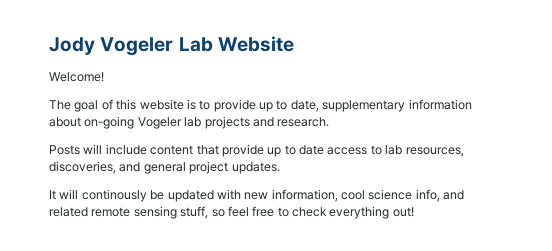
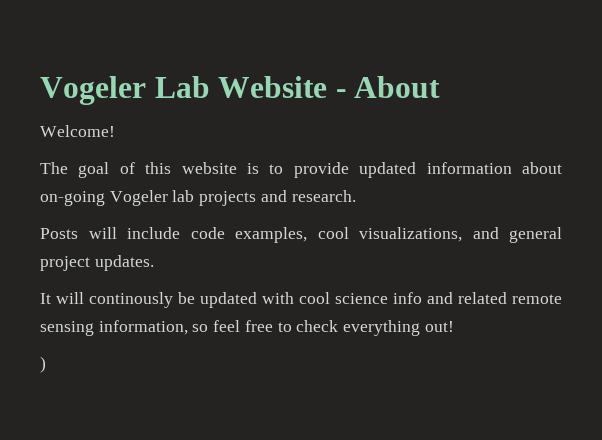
- Jody Vogeler Lab Website
+ Vogeler Lab Website - About
- The goal of this website is to provide up to date, supplementary information about on-going Vogeler lab projects and research.
+ The goal of this website is to provide updated information about on-going Vogeler lab projects and research.
- Posts will include content that provide up to date access to lab resources, discoveries, and general project updates.
+ Posts will include code examples, cool visualizations, and general project updates.
- It will continously be updated with new information, cool science info, and related remote sensing stuff, so feel free to check everything out!
+ It will continously be updated with cool science info and related remote sensing information, so feel free to check everything out!
+ )

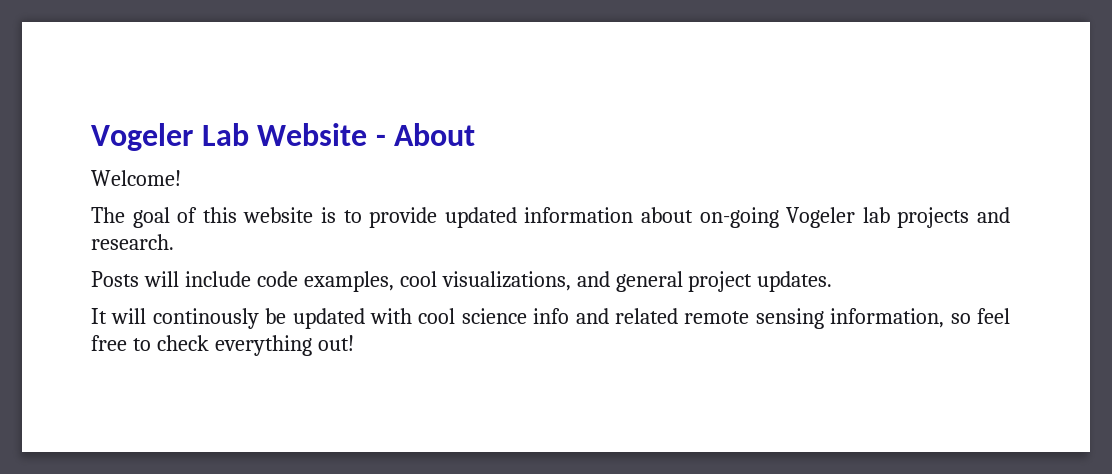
- )

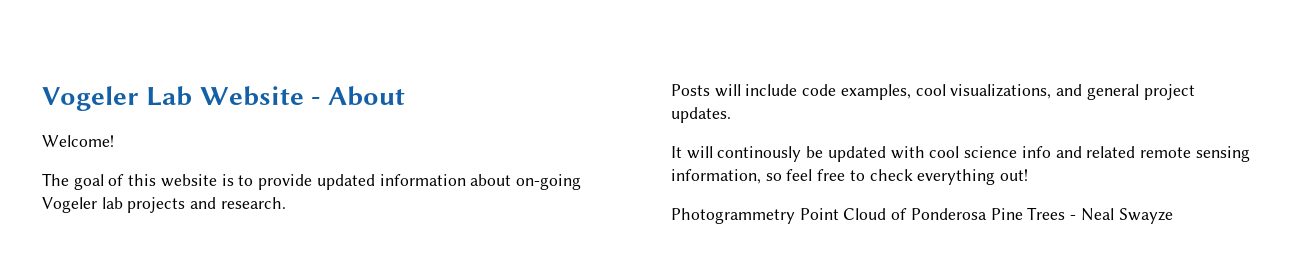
+ Photogrammetry Point Cloud of Ponderosa Pine Trees - Neal Swayze

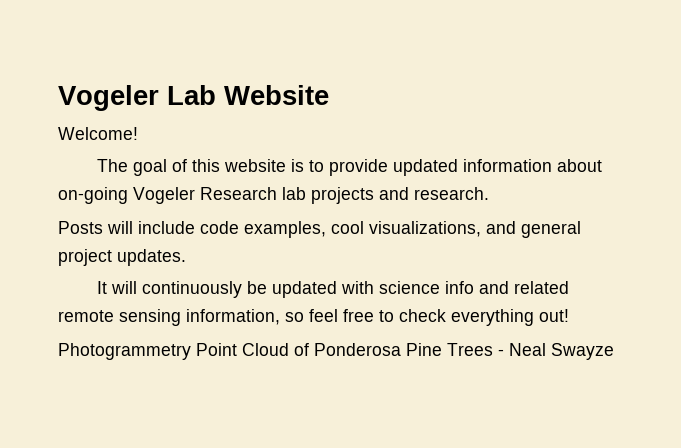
- Vogeler Lab Website - About
+ Vogeler Lab Website
- The goal of this website is to provide updated information about on-going Vogeler lab projects and research.
+ The goal of this website is to provide updated information about on-going Vogeler Research lab projects and research.
- It will continously be updated with cool science info and related remote sensing information, so feel free to check everything out!
+ It will continuously be updated with science info and related remote sensing information, so feel free to check everything out!

